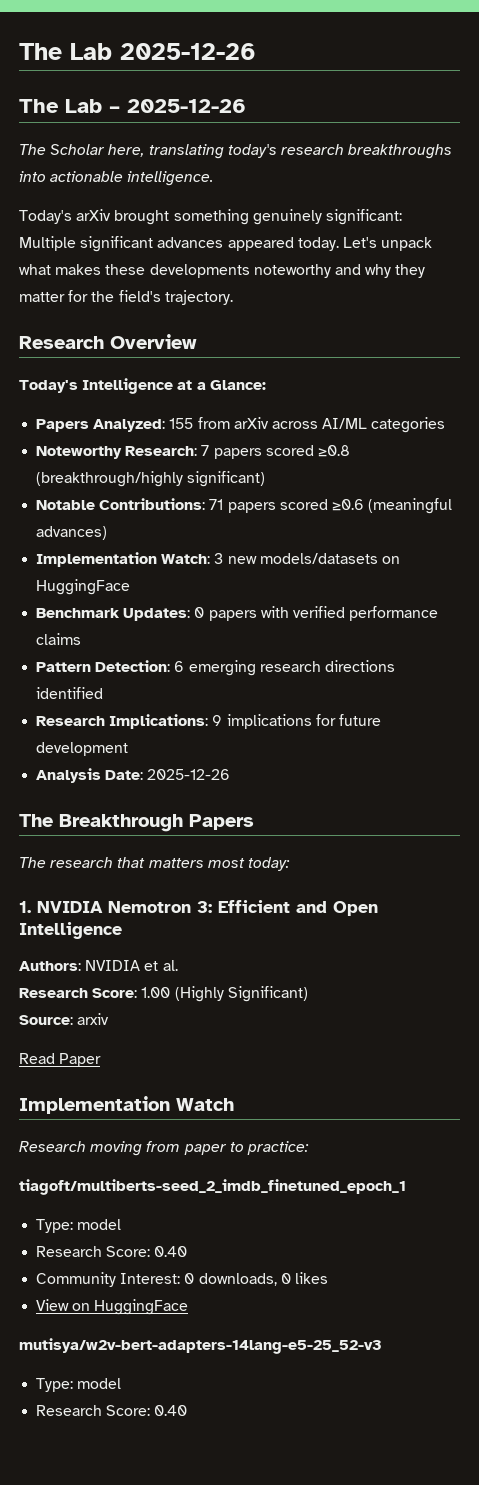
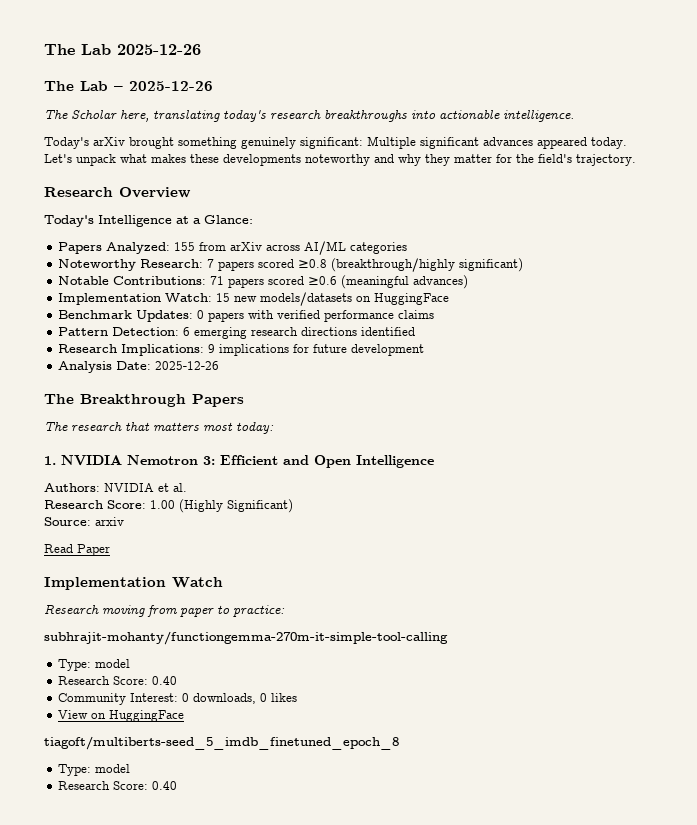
- Implementation Watch: 3 new models/datasets on HuggingFace
+ Implementation Watch: 15 new models/datasets on HuggingFace
- tiagoft/multiberts-seed_2_imdb_finetuned_epoch_1
+ subhrajit-mohanty/functiongemma-270m-it-simple-tool-calling
- mutisya/w2v-bert-adapters-14lang-e5-25_52-v3
+ tiagoft/multiberts-seed_5_imdb_finetuned_epoch_8

